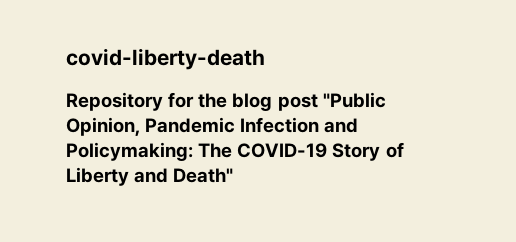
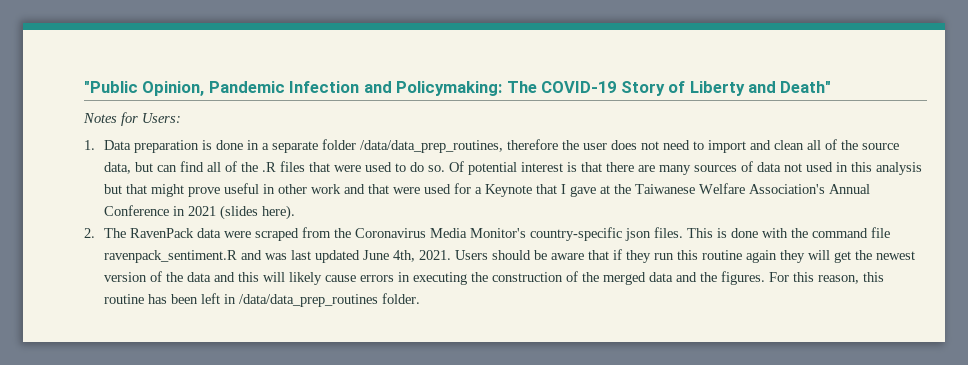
- covid-liberty-death
- Repository for the blog post "Public Opinion, Pandemic Infection and Policymaking: The COVID-19 Story of Liberty and Death"
+ "Public Opinion, Pandemic Infection and Policymaking: The COVID-19 Story of Liberty and Death"
+ Notes for Users:
+ 1. Data preparation is done in a separate folder /data/data_prep_routines, therefore the user does not need to import and clean all of the source data, but can find all of the .R files that were used to do so. Of potential interest is that there are many sources of data not used in this analysis but that might prove useful in other work and that were used for a Keynote that I gave at the Taiwanese Welfare Association's Annual Conference in 2021 (slides here).
+ 2. The RavenPack data were scraped from the Coronavirus Media Monitor's country-specific json files. This is done with the command file ravenpack_sentiment.R and was last updated June 4th, 2021. Users should be aware that if they run this routine again they will get the newest version of the data and this will likely cause errors in executing the construction of the merged data and the figures. For this reason, this routine has been left in /data/data_prep_routines folder.

